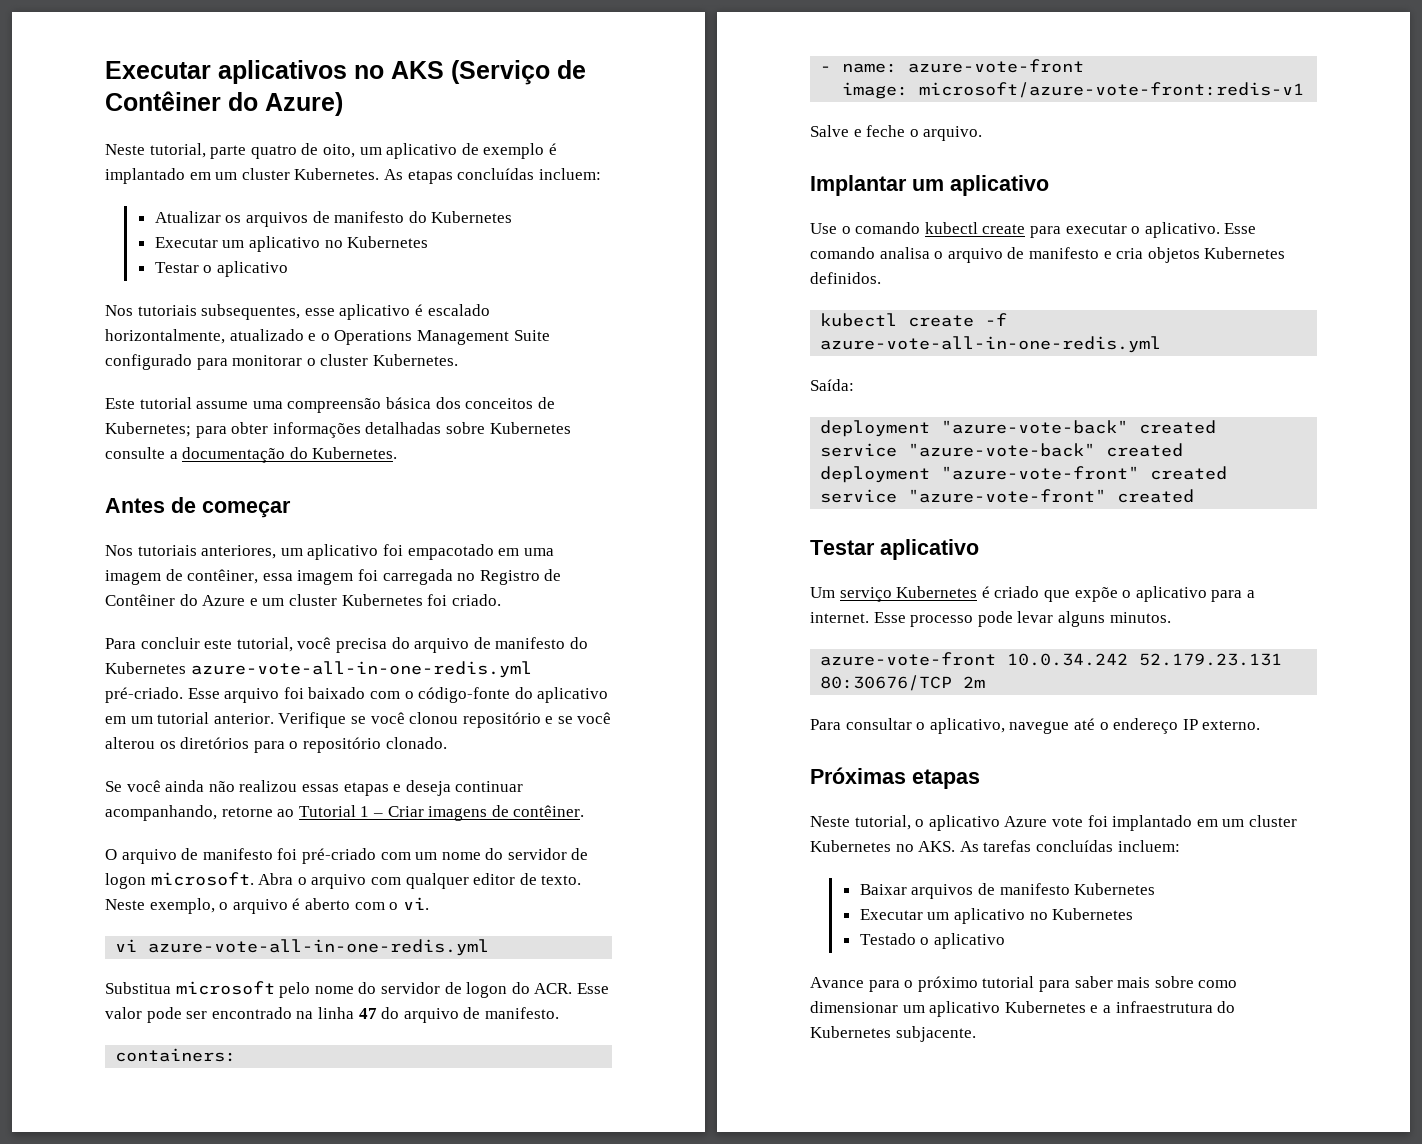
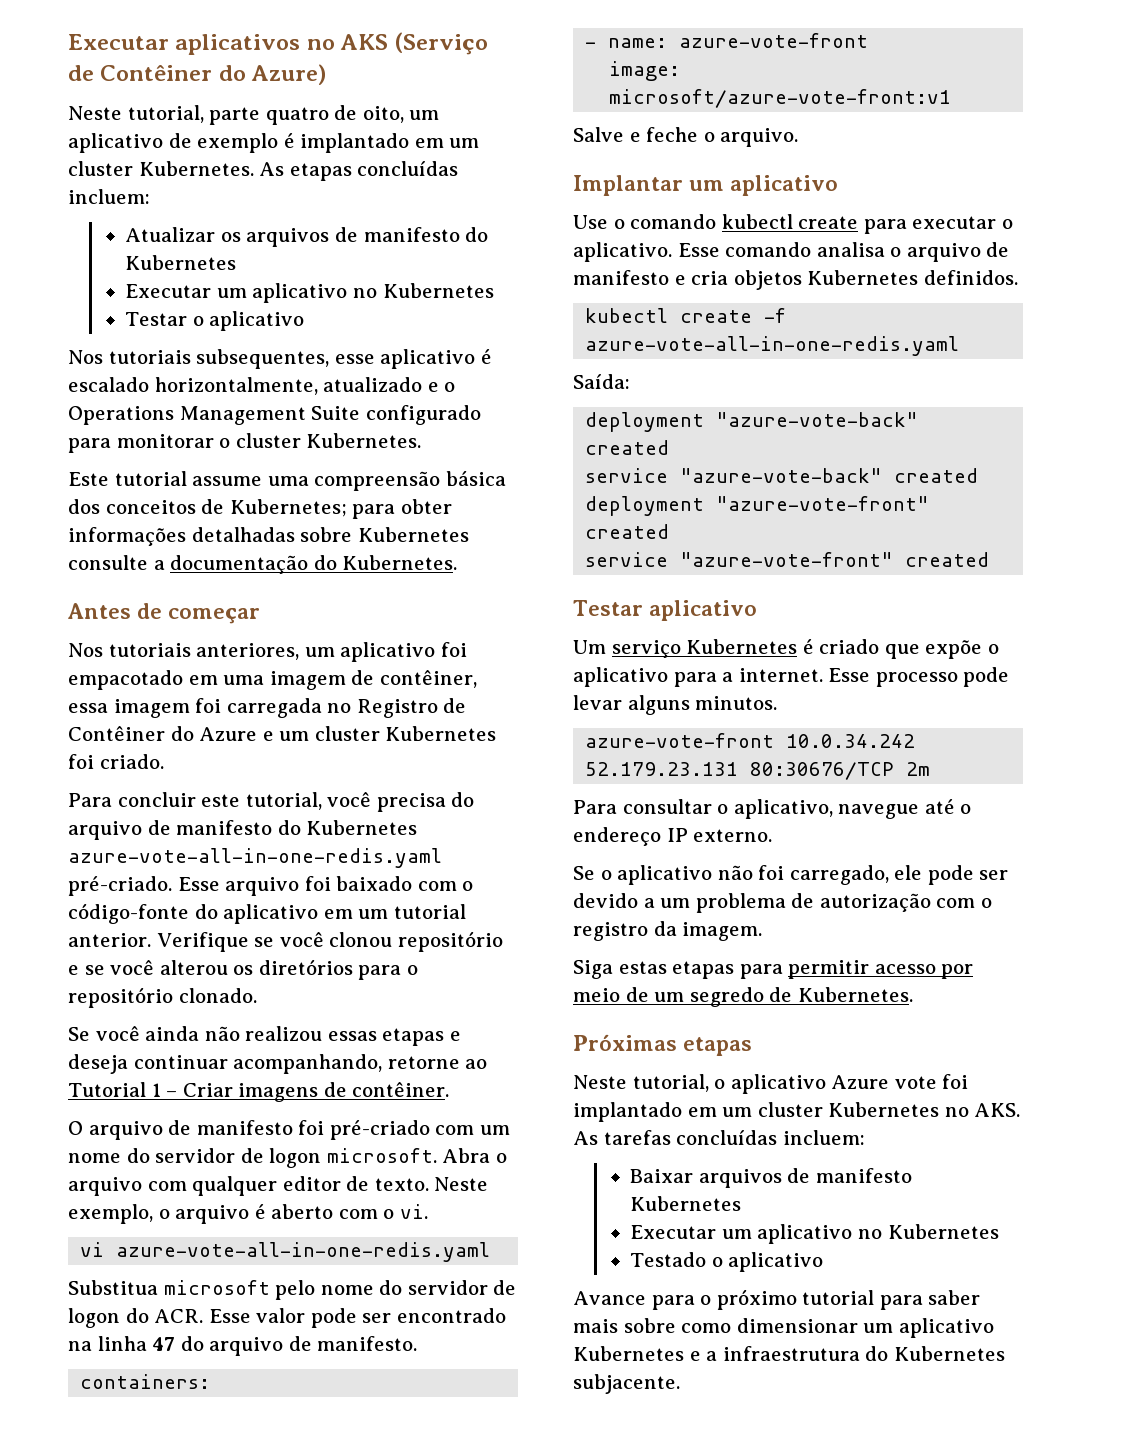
- Para concluir este tutorial, você precisa do arquivo de manifesto do Kubernetes azure-vote-all-in-one-redis.yml pré-criado.
+ Para concluir este tutorial, você precisa do arquivo de manifesto do Kubernetes azure-vote-all-in-one-redis.yaml pré-criado.
- vi azure-vote-all-in-one-redis.yml
+ vi azure-vote-all-in-one-redis.yaml
- image: microsoft/azure-vote-front:redis-v1
+ image: microsoft/azure-vote-front:v1
- kubectl create -f azure-vote-all-in-one-redis.yml
+ kubectl create -f azure-vote-all-in-one-redis.yaml
+ Se o aplicativo não foi carregado, ele pode ser devido a um problema de autorização com o registro da imagem.
+ Siga estas etapas para permitir acesso por meio de um segredo de Kubernetes.

